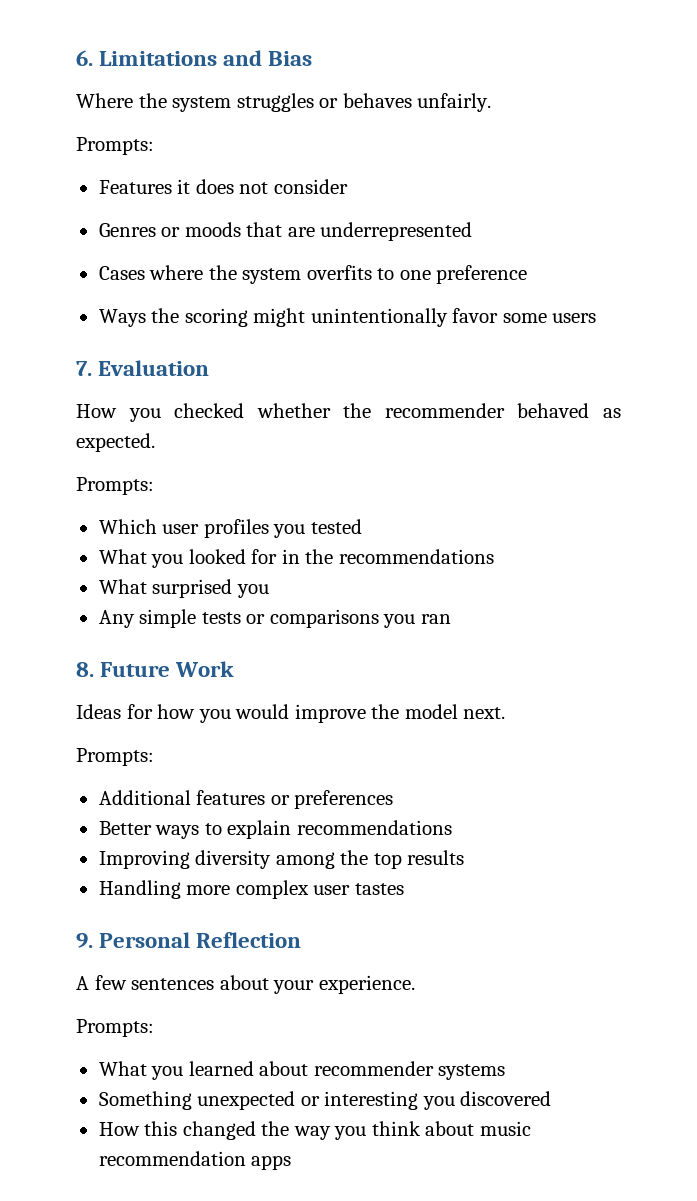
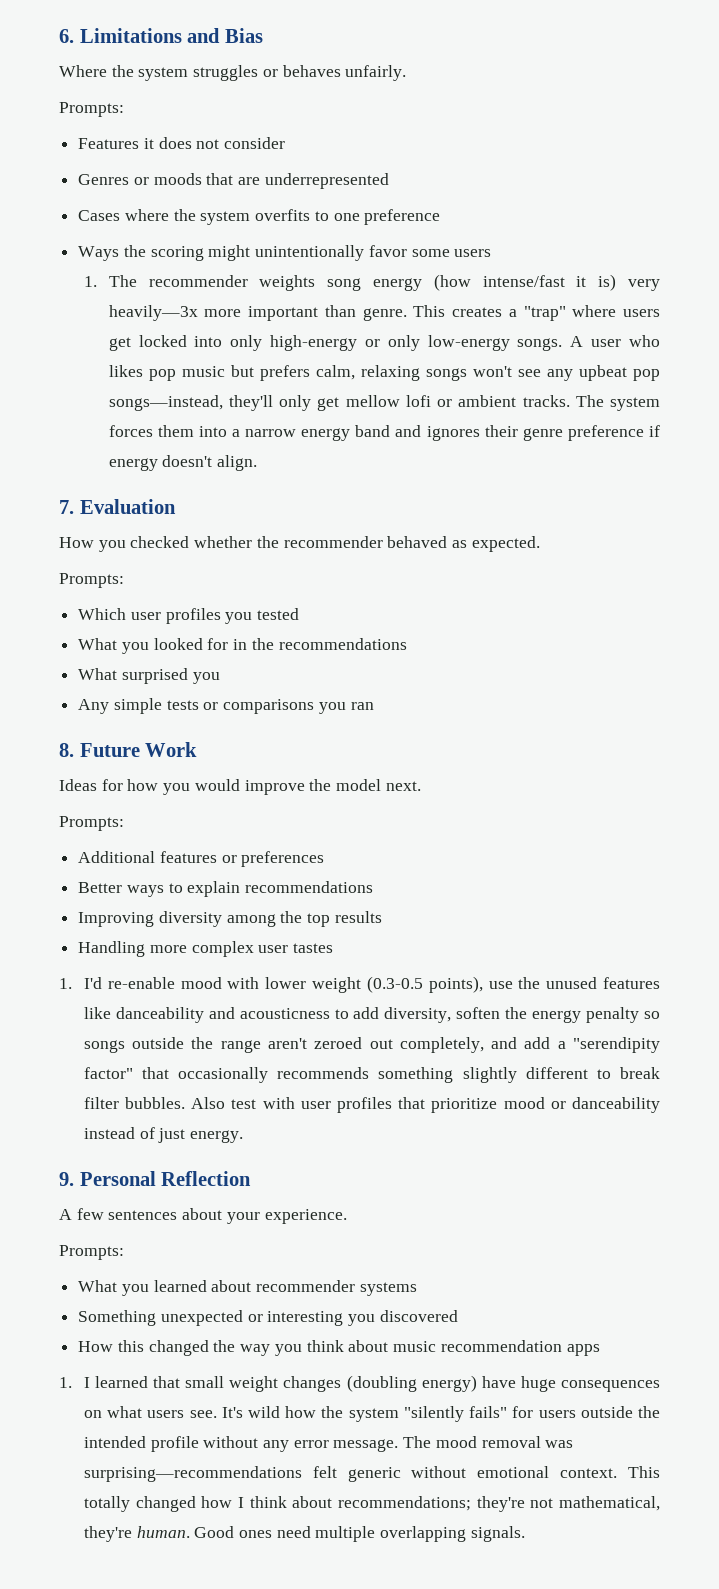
+ 1. The recommender weights song energy (how intense/fast it is) very heavily—3x more important than genre. This creates a "trap" where users get locked into only high-energy or only low-energy songs. A user who likes pop music but prefers calm, relaxing songs won't see any upbeat pop songs—instead, they'll only get mellow lofi or ambient tracks. The system forces them into a narrow energy band and ignores their genre preference if energy doesn't align.
+ 1. I'd re-enable mood with lower weight (0.3-0.5 points), use the unused features like danceability and acousticness to add diversity, soften the energy penalty so songs outside the range aren't zeroed out completely, and add a "serendipity factor" that occasionally recommends something slightly different to break filter bubbles. Also test with user profiles that prioritize mood or danceability instead of just energy.
+ 1. I learned that small weight changes (doubling energy) have huge consequences on what users see. It's wild how the system "silently fails" for users outside the intended profile without any error message. The mood removal was surprising—recommendations felt generic without emotional context. This totally changed how I think about recommendations; they're not mathematical, they're human. Good ones need multiple overlapping signals.

